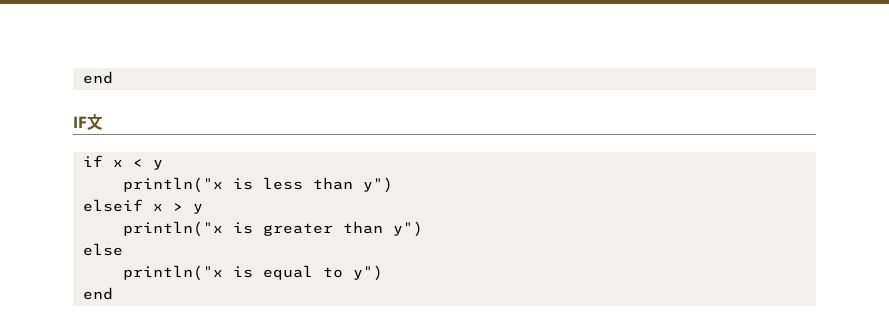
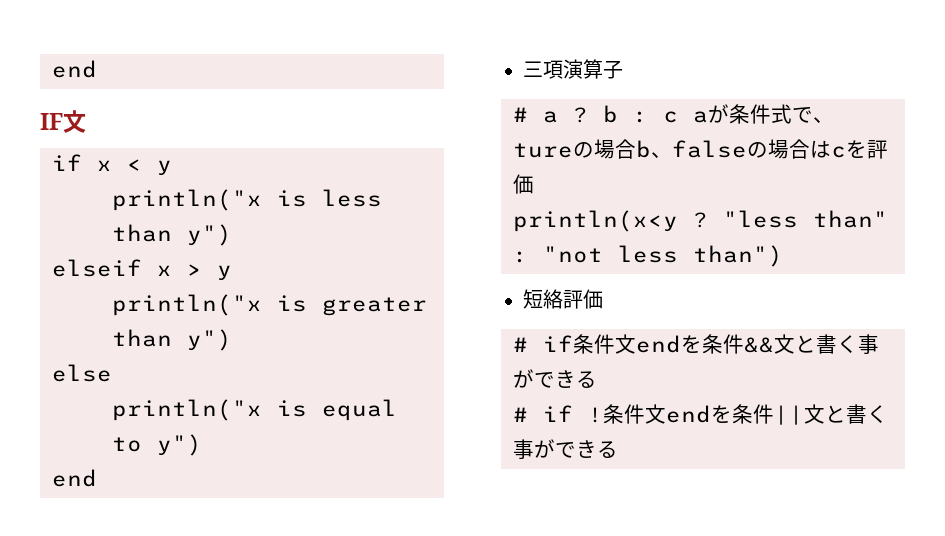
+ 三項演算子
+ # a ? b : c aが条件式で、tureの場合b、falseの場合はcを評価
+ println(x<y ? "less than" : "not less than")
+ 短絡評価
+ # if条件文endを条件&&文と書く事ができる
+ # if !条件文endを条件||文と書く事ができる

